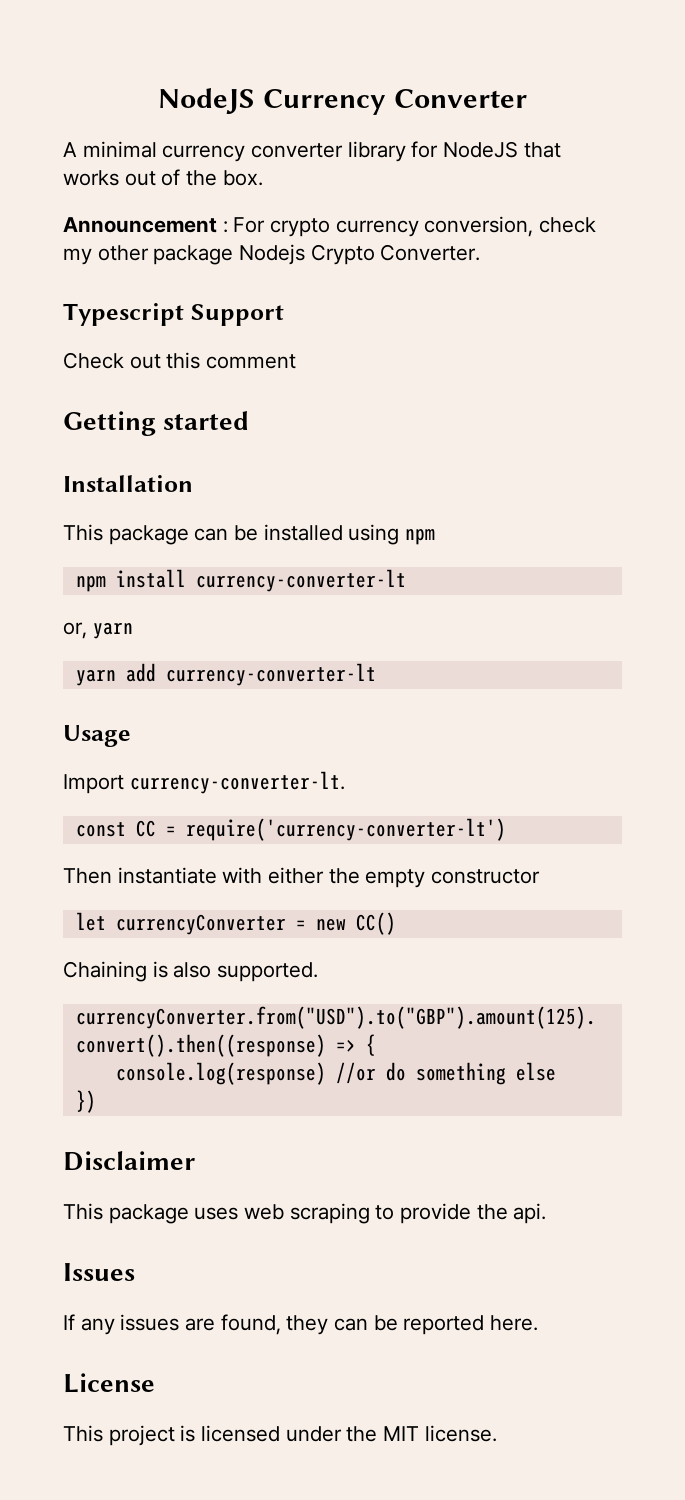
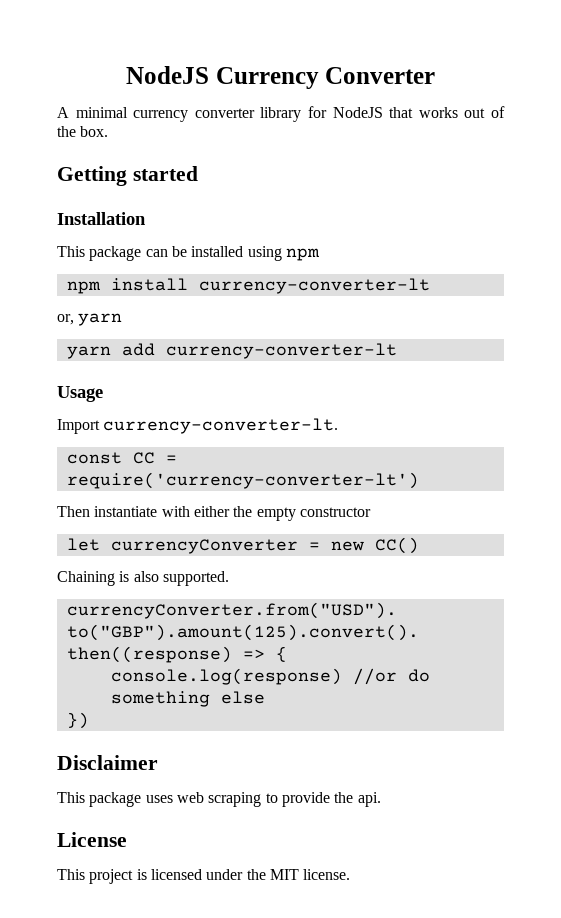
- Announcement : For crypto currency conversion, check my other package Nodejs Crypto Converter.
- Typescript Support
- Check out this comment
- Issues
- If any issues are found, they can be reported here.

